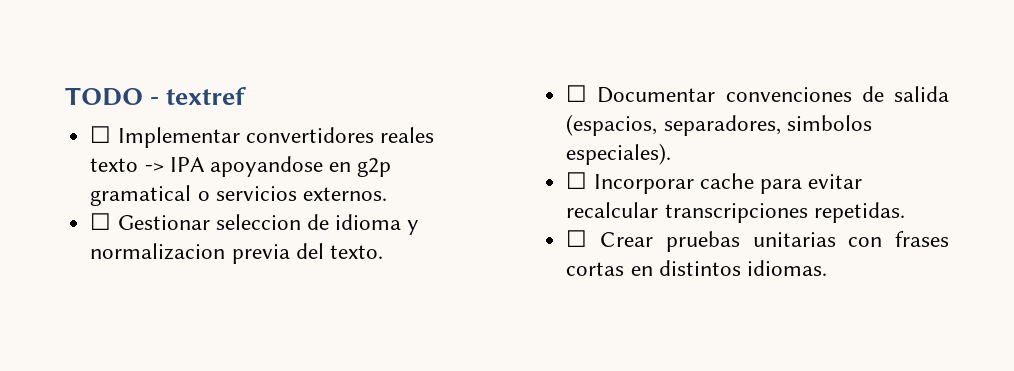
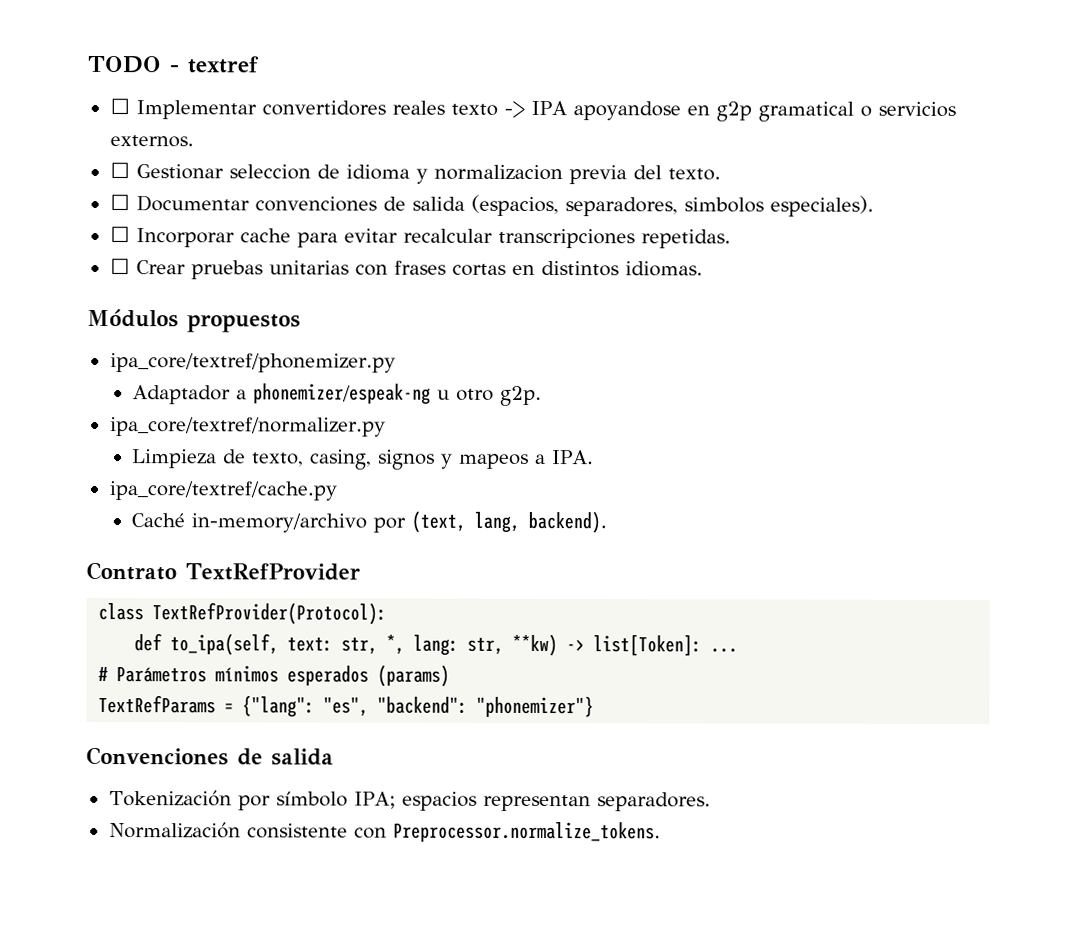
+ Módulos propuestos
+ ipa_core/textref/phonemizer.py
+ Adaptador a phonemizer/espeak-ng u otro g2p.
+ ipa_core/textref/normalizer.py
+ Limpieza de texto, casing, signos y mapeos a IPA.
+ ipa_core/textref/cache.py
+ Caché in-memory/archivo por (text, lang, backend).
+ Contrato TextRefProvider
+ class TextRefProvider(Protocol):
+ def to_ipa(self, text: str, *, lang: str, **kw) -> list[Token]: ...
+ # Parámetros mínimos esperados (params)
+ TextRefParams = {"lang": "es", "backend": "phonemizer"}
+ Convenciones de salida
+ Tokenización por símbolo IPA; espacios representan separadores.
+ Normalización consistente con Preprocessor.normalize_tokens.

